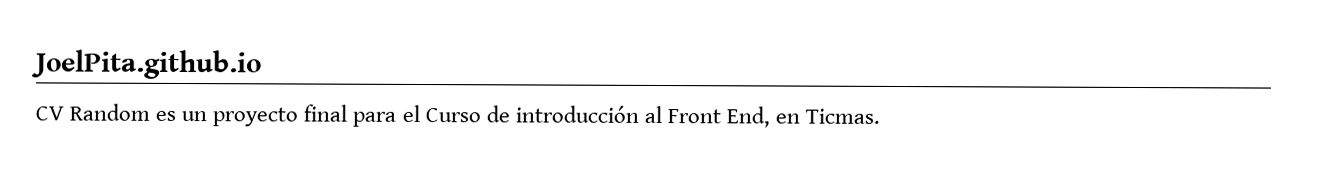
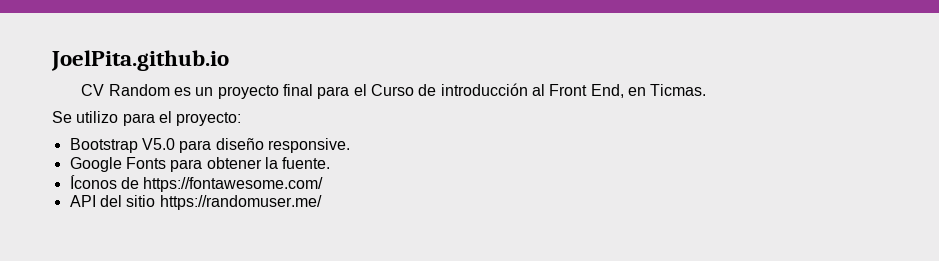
+ Se utilizo para el proyecto:
+ Bootstrap V5.0 para diseño responsive.
+ Google Fonts para obtener la fuente.
+ Íconos de https://fontawesome.com/
+ API del sitio https://randomuser.me/

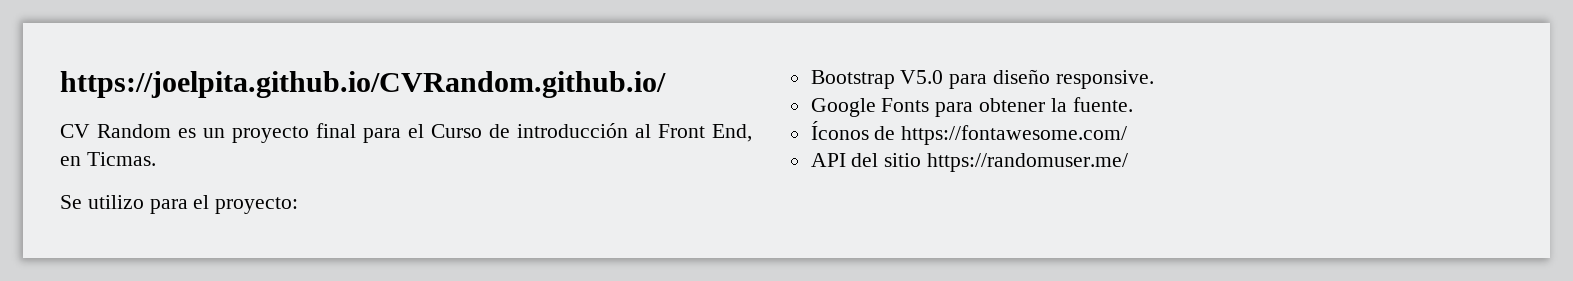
- JoelPita.github.io
+ https://joelpita.github.io/CVRandom.github.io/

